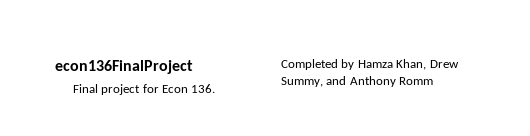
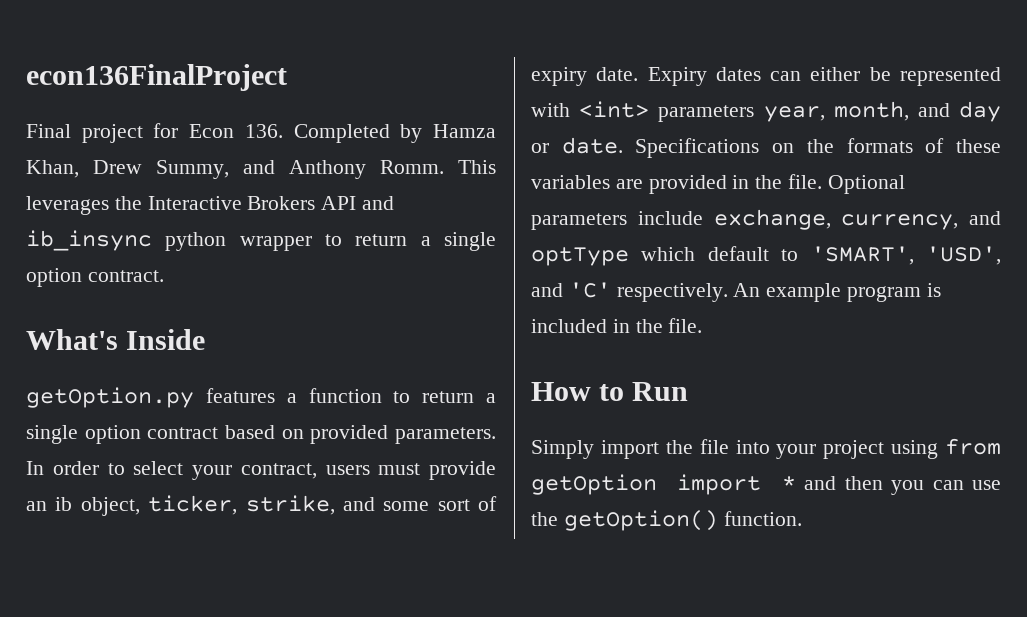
- Final project for Econ 136. Completed by Hamza Khan, Drew Summy, and Anthony Romm
+ Final project for Econ 136. Completed by Hamza Khan, Drew Summy, and Anthony Romm. This leverages the Interactive Brokers API and ib_insync python wrapper to return a single option contract.
+ What's Inside
+ getOption.py features a function to return a single option contract based on provided parameters. In order to select your contract, users must provide an ib object, ticker, strike, and some sort of expiry date. Expiry dates can either be represented with <int> parameters year, month, and day or date. Specifications on the formats of these variables are provided in the file. Optional parameters include exchange, currency, and optType which default to 'SMART', 'USD', and 'C' respectively. An example program is included in the file.
+ How to Run
+ Simply import the file into your project using from getOption import * and then you can use the getOption() function.

